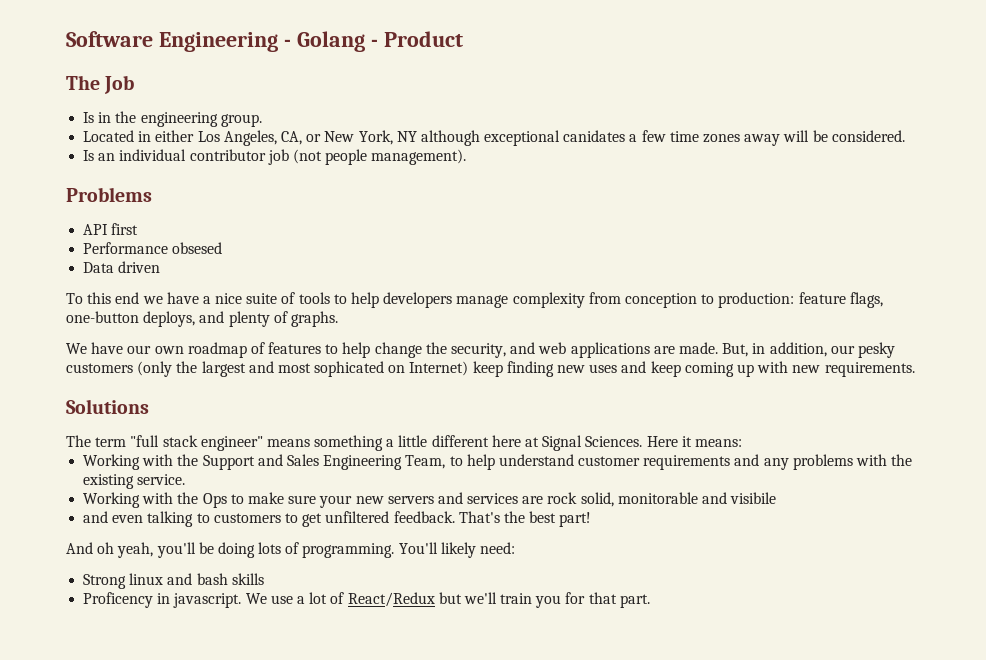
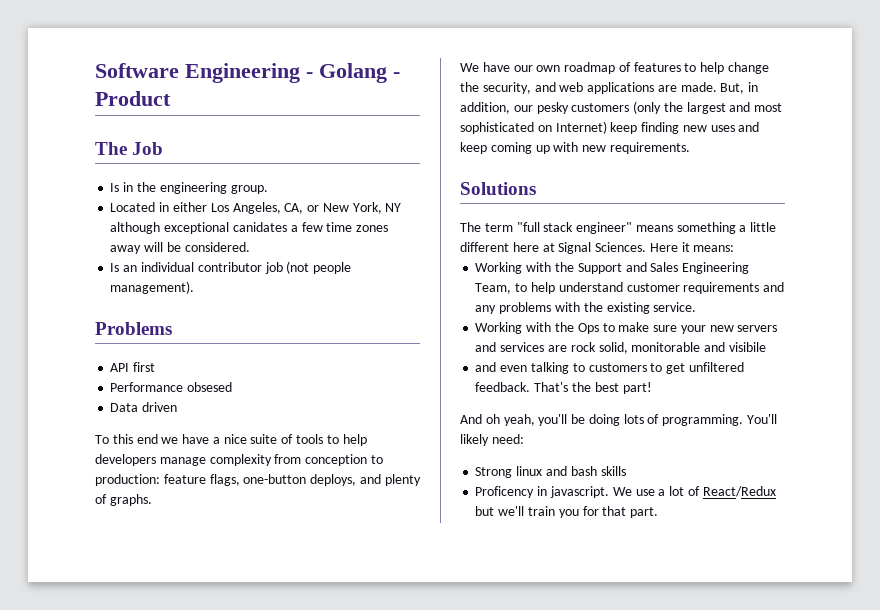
- But, in addition, our pesky customers (only the largest and most sophicated on Internet) keep finding new uses and keep coming up with new requirements.
+ But, in addition, our pesky customers (only the largest and most sophisticated on Internet) keep finding new uses and keep coming up with new requirements.

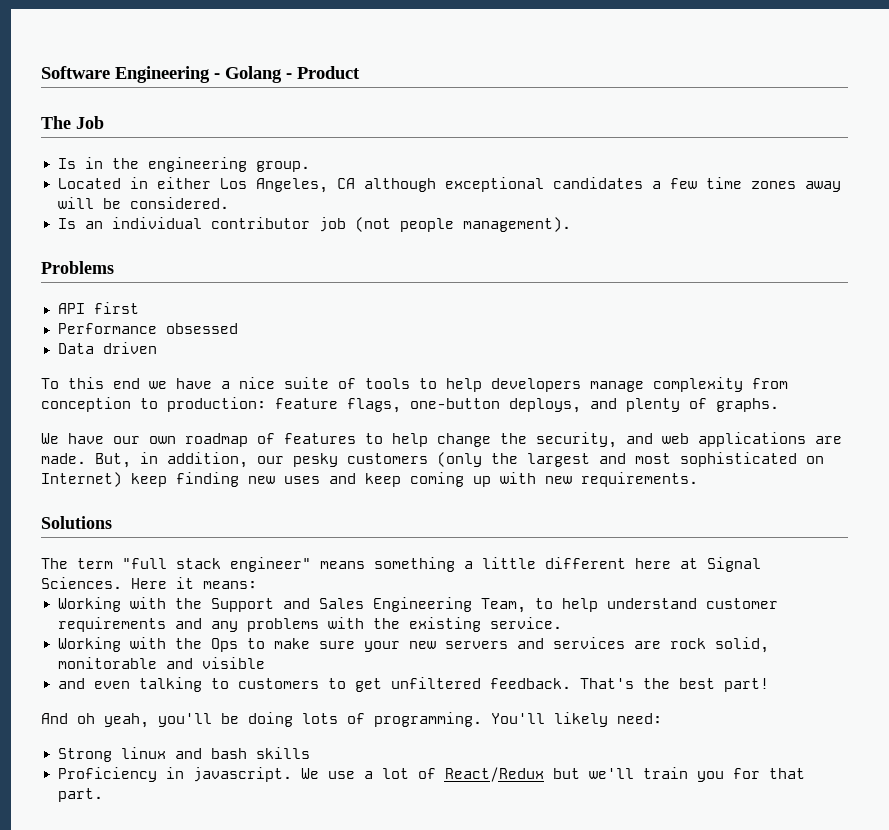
- Located in either Los Angeles, CA, or New York, NY although exceptional canidates a few time zones away will be considered.
+ Located in either Los Angeles, CA although exceptional candidates a few time zones away will be considered.
- Performance obsesed
+ Performance obsessed
- Working with the Ops to make sure your new servers and services are rock solid, monitorable and visibile
+ Working with the Ops to make sure your new servers and services are rock solid, monitorable and visible
- Proficency in javascript.
+ Proficiency in javascript.

